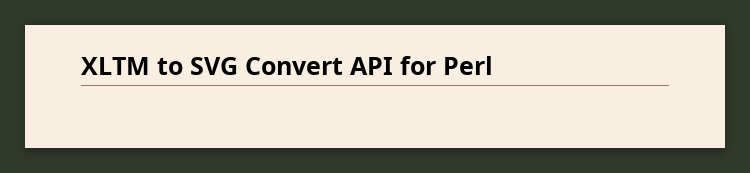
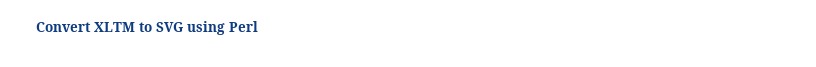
- XLTM to SVG Convert API for Perl
+ Convert XLTM to SVG using Perl

